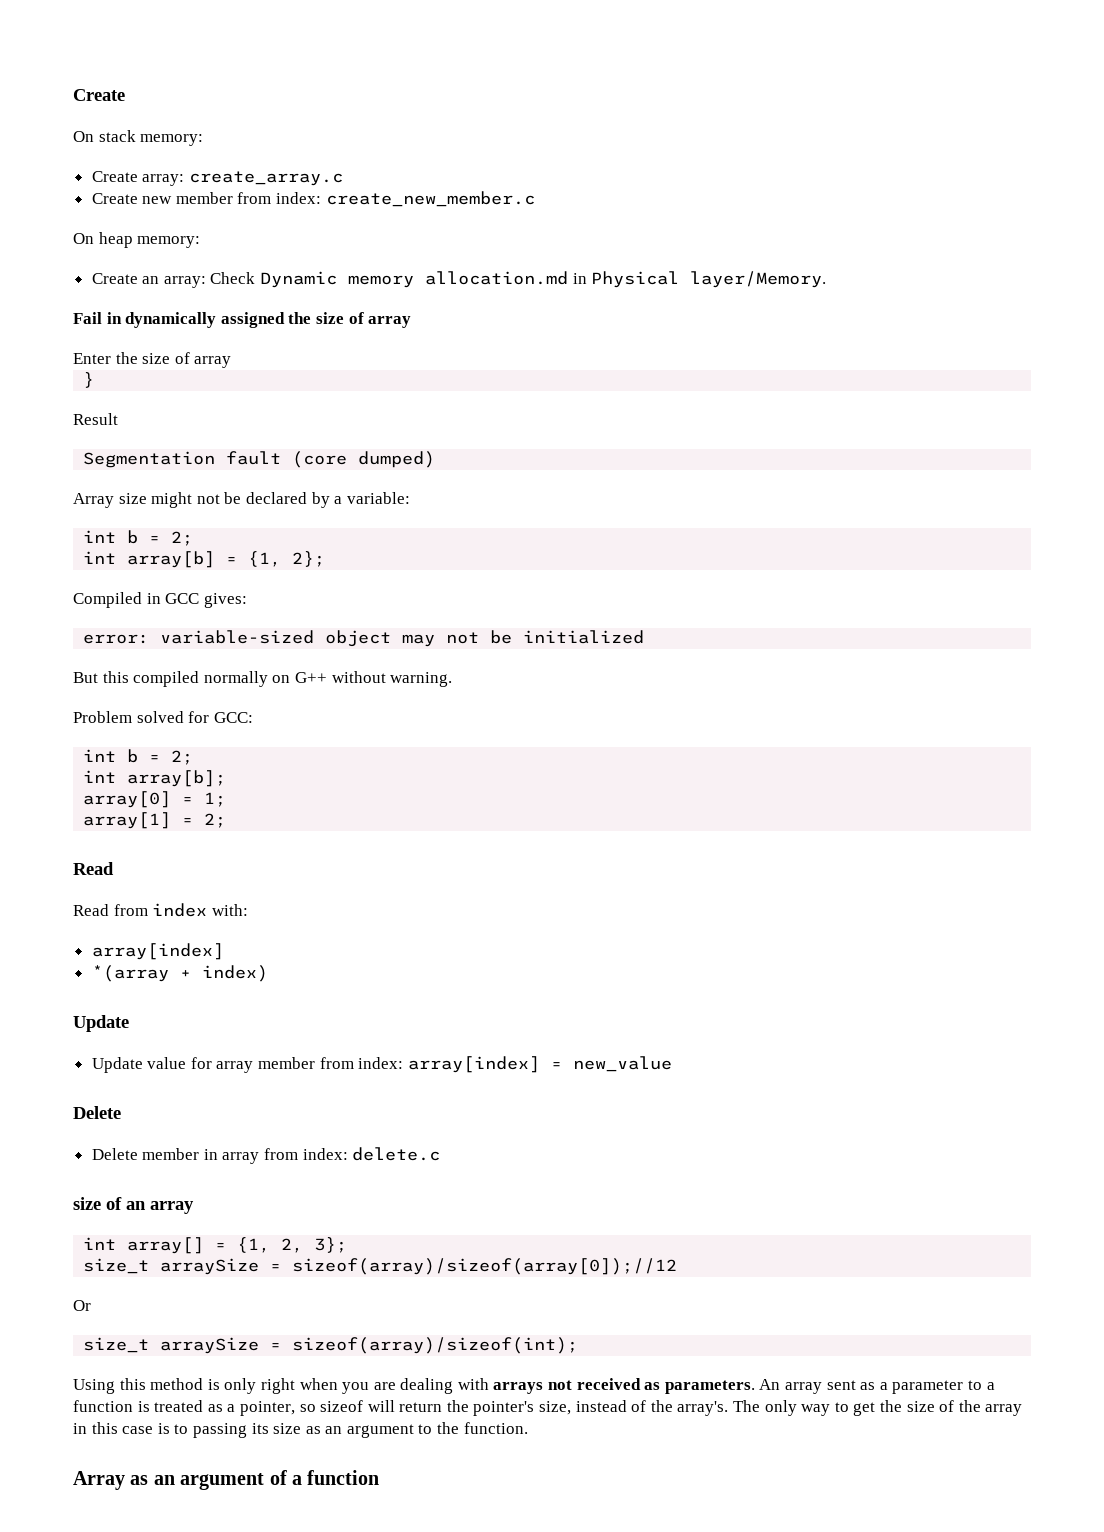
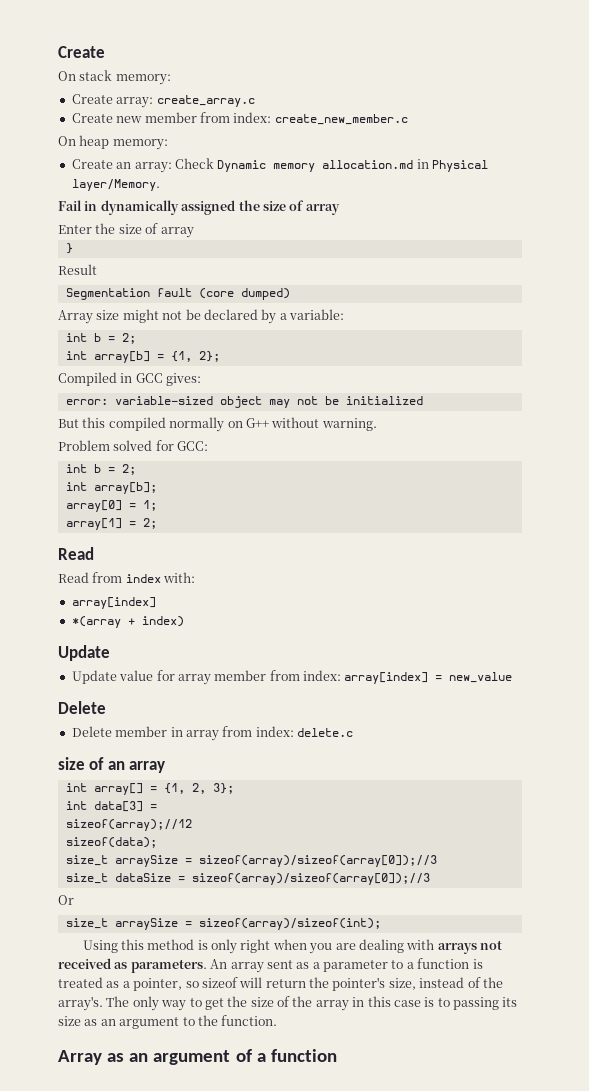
- size_t arraySize = sizeof(array)/sizeof(array[0]);//12
+ int data[3] =
+ sizeof(array);//12
+ sizeof(data);
+ size_t arraySize = sizeof(array)/sizeof(array[0]);//3
+ size_t dataSize = sizeof(array)/sizeof(array[0]);//3

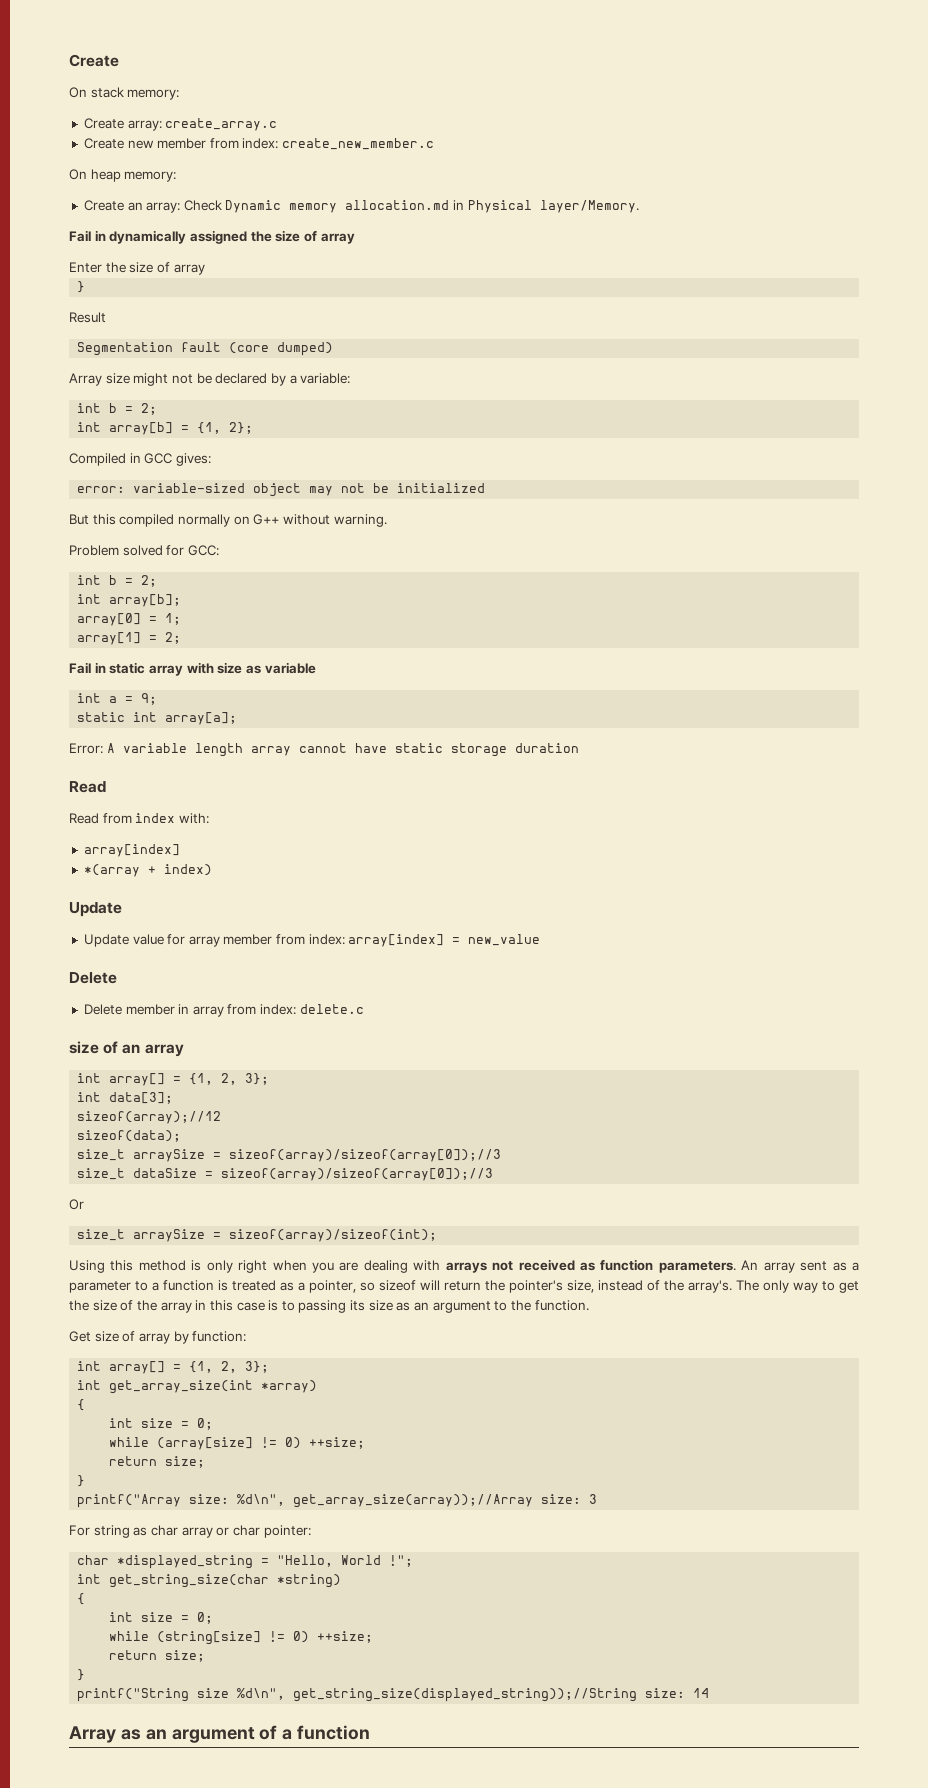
+ Fail in static array with size as variable
+ int a = 9;
+ static int array[a];
+ Error: A variable length array cannot have static storage duration
- int data[3] =
+ int data[3];
- Using this method is only right when you are dealing with arrays not received as parameters.
+ Using this method is only right when you are dealing with arrays not received as function parameters.
+ Get size of array by function:
+ int array[] = {1, 2, 3};
+ int get_array_size(int *array)
+ {
+ int size = 0;
+ while (array[size] != 0) ++size;
+ return size;
+ }
+ printf("Array size: %d\n", get_array_size(array));//Array size: 3
+ For string as char array or char pointer:
+ char *displayed_string = "Hello, World !";
+ int get_string_size(char *string)
+ {
+ int size = 0;
+ while (string[size] != 0) ++size;
+ return size;
+ }
+ printf("String size %d\n", get_string_size(displayed_string));//String size: 14

